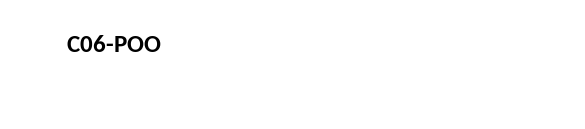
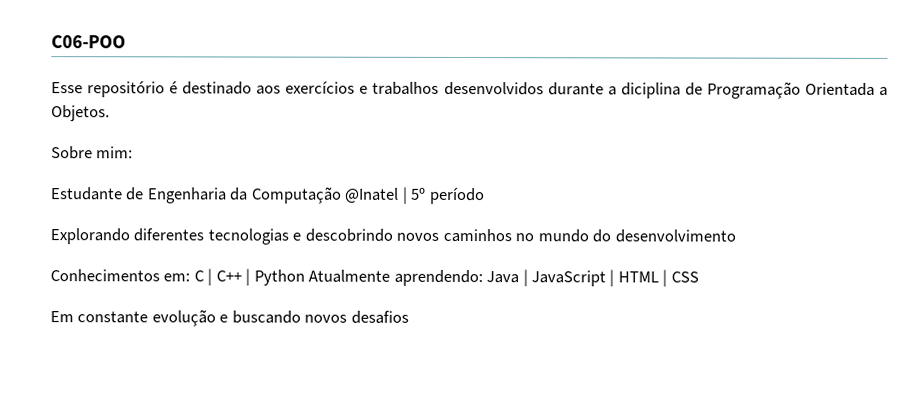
+ Esse repositório é destinado aos exercícios e trabalhos desenvolvidos durante a diciplina de Programação Orientada a Objetos.
+ Sobre mim:
+ Estudante de Engenharia da Computação @Inatel | 5º período
+ Explorando diferentes tecnologias e descobrindo novos caminhos no mundo do desenvolvimento
+ Conhecimentos em: C | C++ | Python Atualmente aprendendo: Java | JavaScript | HTML | CSS
+ Em constante evolução e buscando novos desafios

